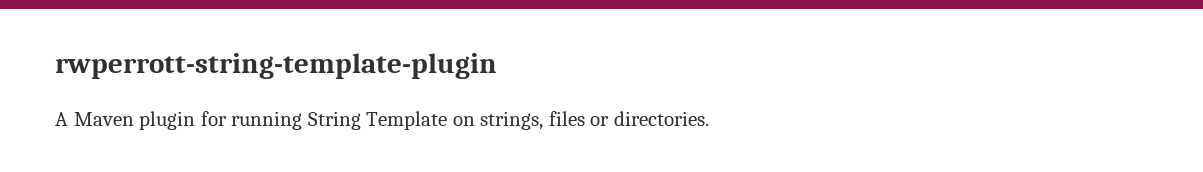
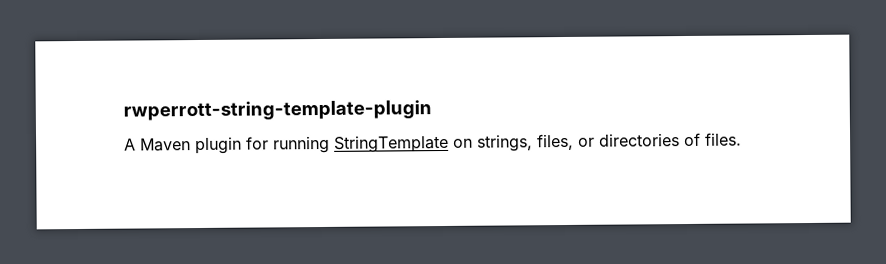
- A Maven plugin for running String Template on strings, files or directories.
+ A Maven plugin for running StringTemplate on strings, files, or directories of files.

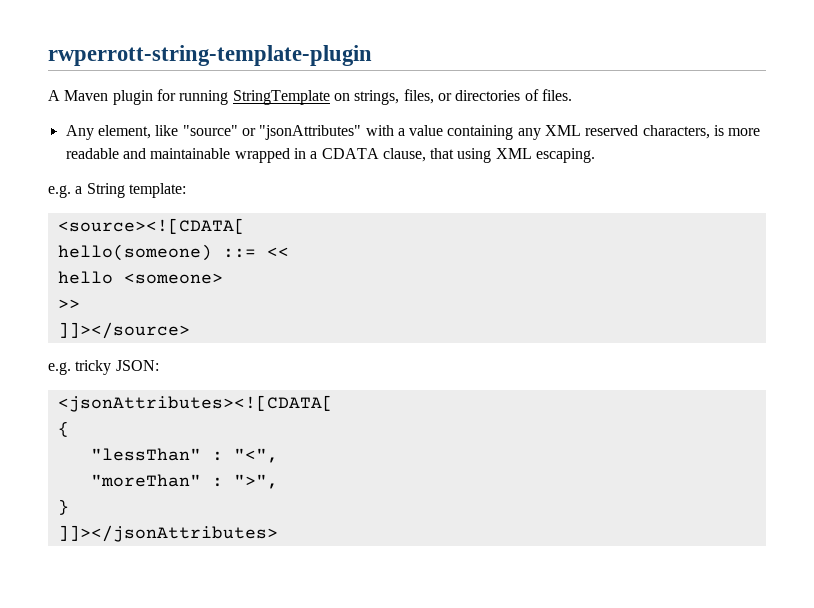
+ Any element, like "source" or "jsonAttributes" with a value containing any XML reserved characters, is more readable and maintainable wrapped in a CDATA clause, that using XML escaping.
+ e.g. a String template:
+ <source><![CDATA[
+ hello(someone) ::= <<
+ hello <someone>
+ >>
+ ]]></source>
+ e.g. tricky JSON:
+ <jsonAttributes><![CDATA[
+ {
+ "lessThan" : "<",
+ "moreThan" : ">",
+ }
+ ]]></jsonAttributes>

